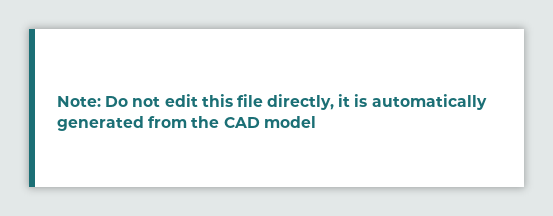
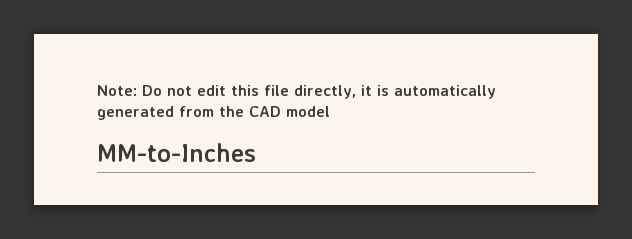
+ MM-to-Inches

